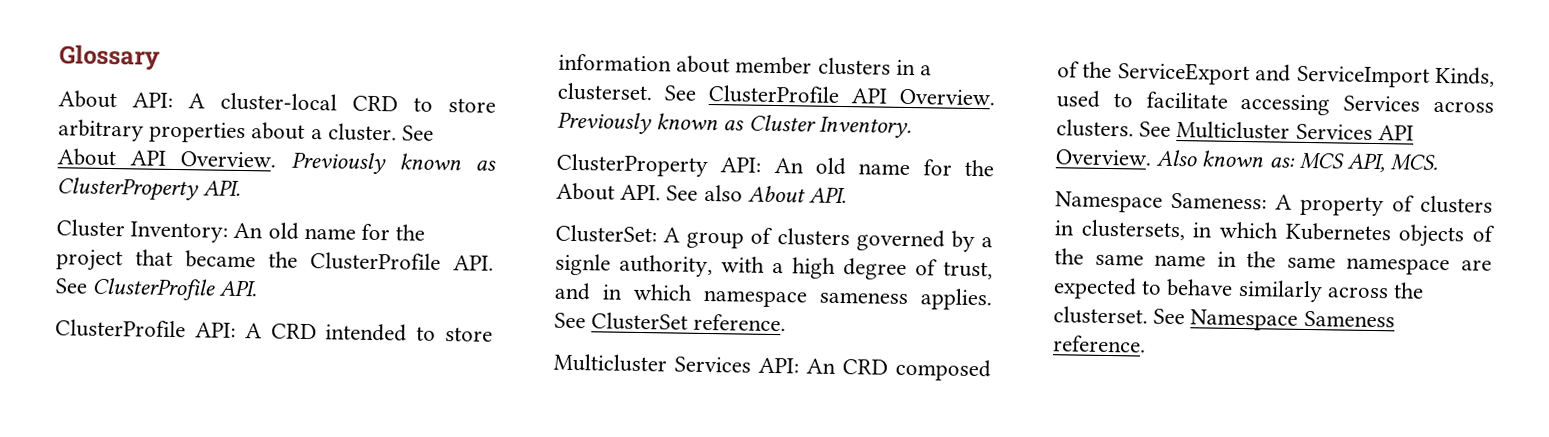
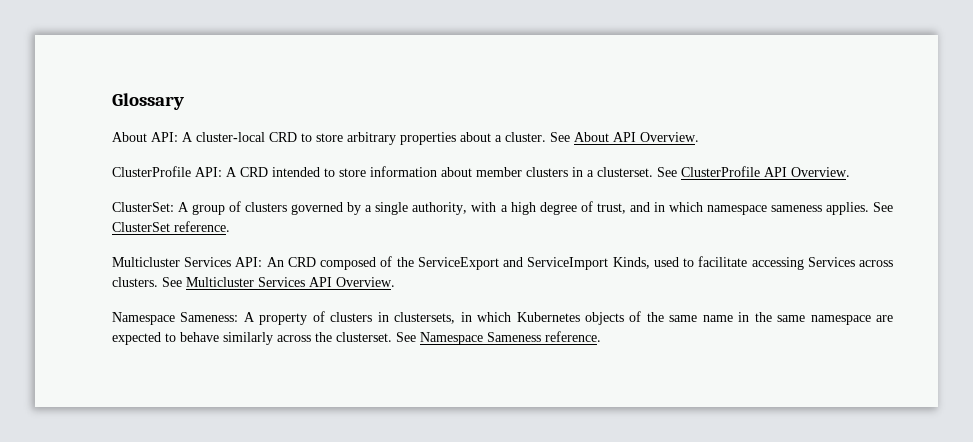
- Previously known as ClusterProperty API.
- Cluster Inventory: An old name for the project that became the ClusterProfile API. See ClusterProfile API.
- Previously known as Cluster Inventory.
- ClusterProperty API: An old name for the About API. See also About API.
- ClusterSet: A group of clusters governed by a signle authority, with a high degree of trust, and in which namespace sameness applies.
+ ClusterSet: A group of clusters governed by a single authority, with a high degree of trust, and in which namespace sameness applies.
- Also known as: MCS API, MCS.

